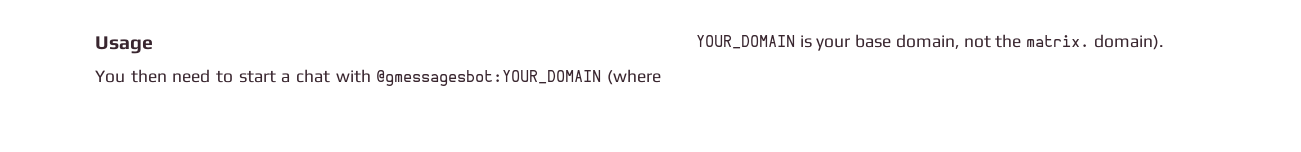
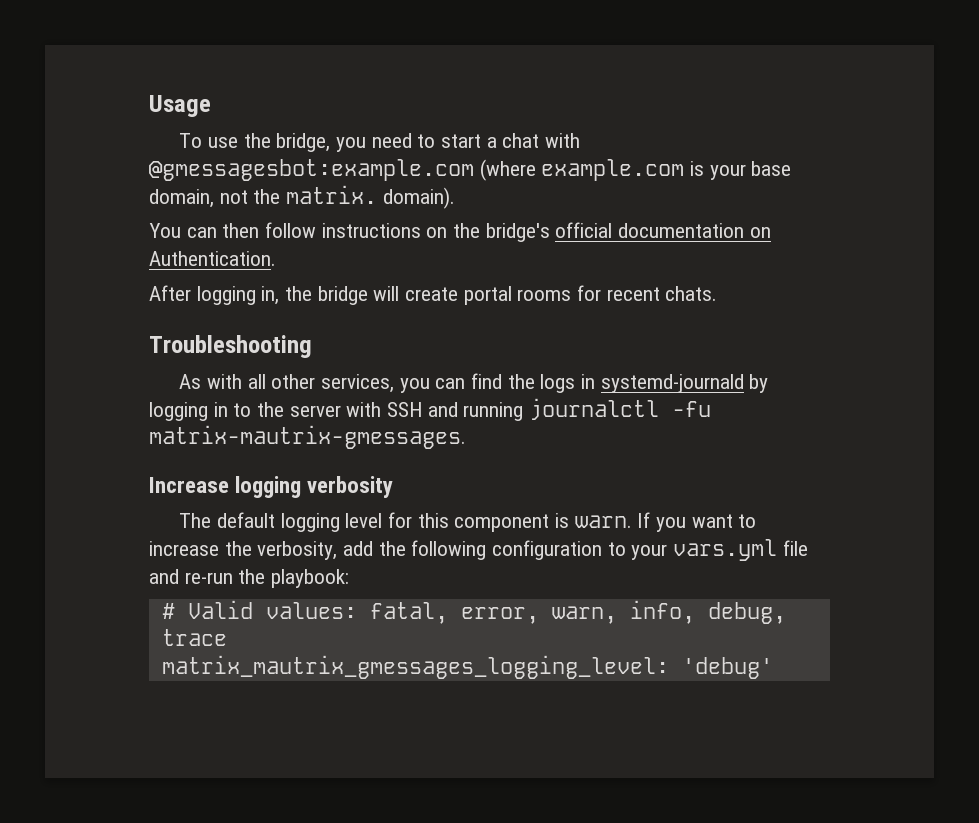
- You then need to start a chat with @gmessagesbot:YOUR_DOMAIN (where YOUR_DOMAIN is your base domain, not the matrix. domain).
+ To use the bridge, you need to start a chat with @gmessagesbot:example.com (where example.com is your base domain, not the matrix. domain).
+ You can then follow instructions on the bridge's official documentation on Authentication.
+ After logging in, the bridge will create portal rooms for recent chats.
+ Troubleshooting
+ As with all other services, you can find the logs in systemd-journald by logging in to the server with SSH and running journalctl -fu matrix-mautrix-gmessages.
+ Increase logging verbosity
+ The default logging level for this component is warn. If you want to increase the verbosity, add the following configuration to your vars.yml file and re-run the playbook:
+ # Valid values: fatal, error, warn, info, debug, trace
+ matrix_mautrix_gmessages_logging_level: 'debug'

